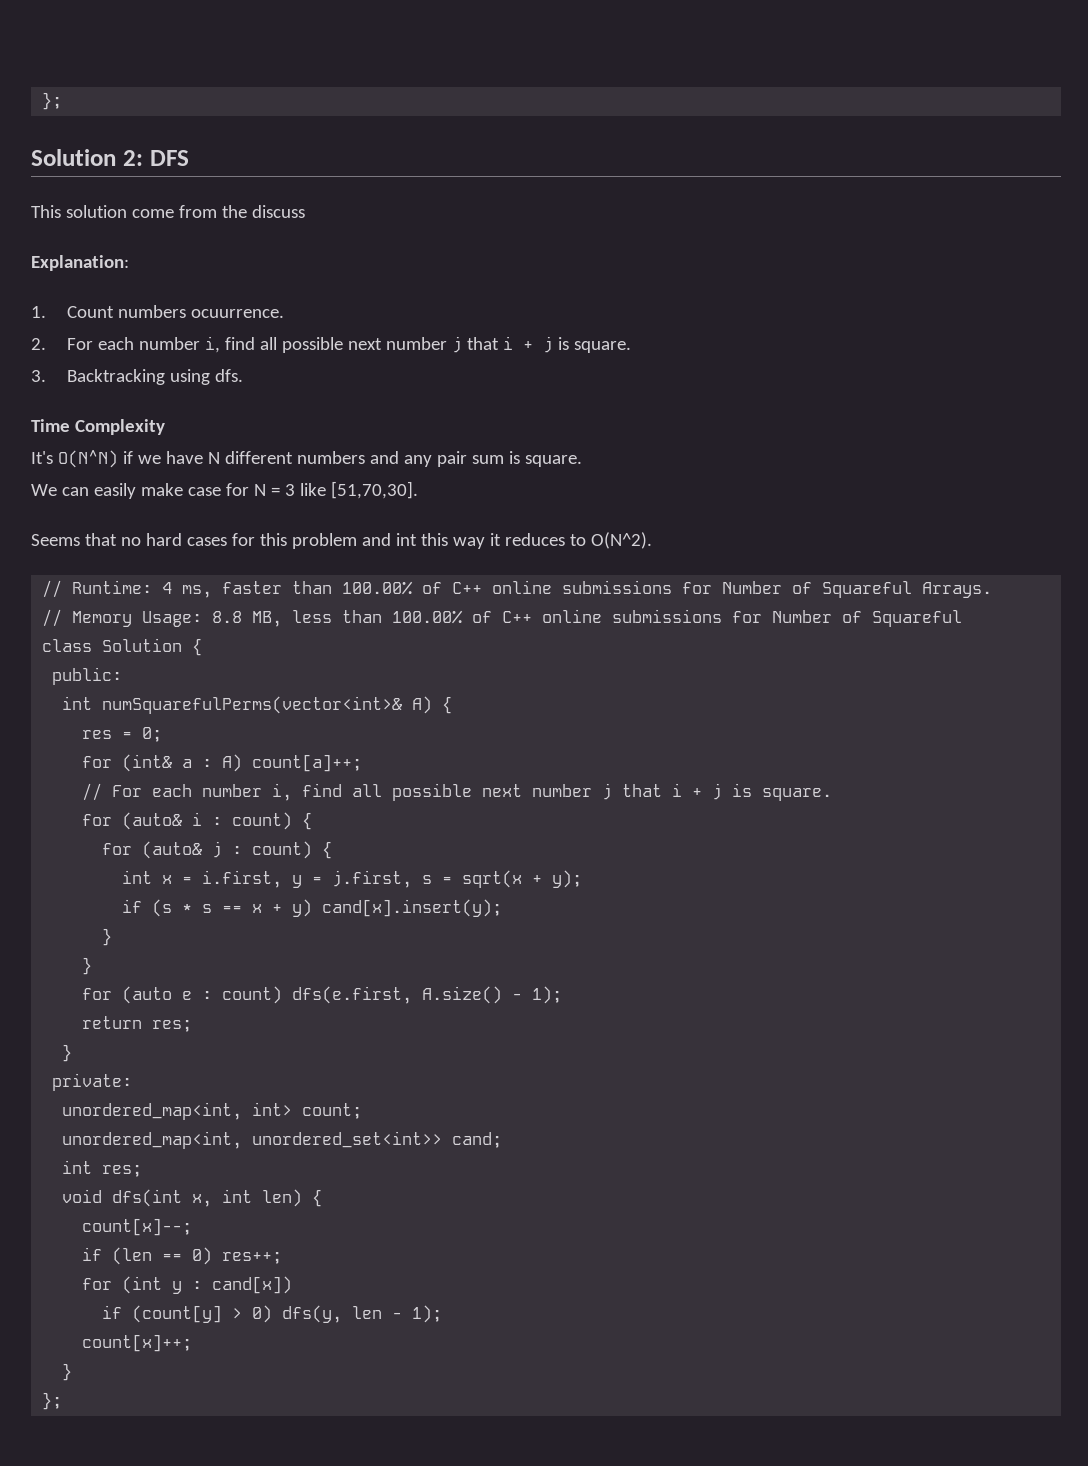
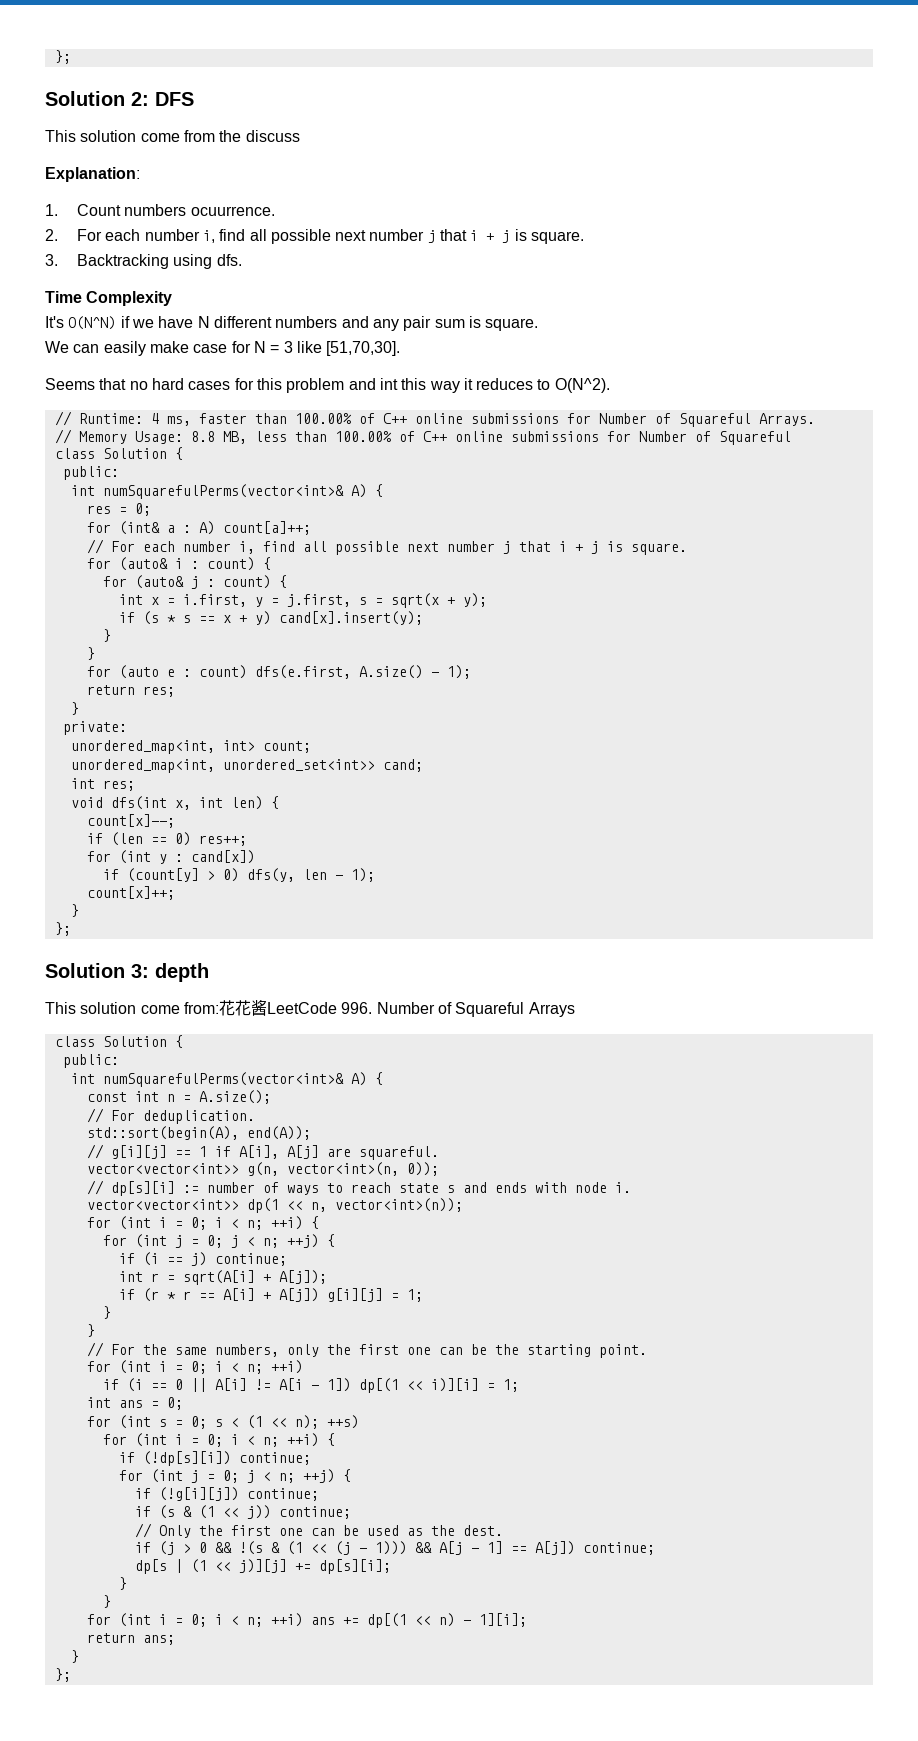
+ Solution 3: depth
+ This solution come from:花花酱LeetCode 996. Number of Squareful Arrays
+ class Solution {
+ public:
+ int numSquarefulPerms(vector<int>& A) {
+ const int n = A.size();
+ // For deduplication.
+ std::sort(begin(A), end(A));
+ // g[i][j] == 1 if A[i], A[j] are squareful.
+ vector<vector<int>> g(n, vector<int>(n, 0));
+ // dp[s][i] := number of ways to reach state s and ends with node i.
+ vector<vector<int>> dp(1 << n, vector<int>(n));
+ for (int i = 0; i < n; ++i) {
+ for (int j = 0; j < n; ++j) {
+ if (i == j) continue;
+ int r = sqrt(A[i] + A[j]);
+ if (r * r == A[i] + A[j]) g[i][j] = 1;
+ }
+ }
+ // For the same numbers, only the first one can be the starting point.
+ for (int i = 0; i < n; ++i)
+ if (i == 0 || A[i] != A[i - 1]) dp[(1 << i)][i] = 1;
+ int ans = 0;
+ for (int s = 0; s < (1 << n); ++s)
+ for (int i = 0; i < n; ++i) {
+ if (!dp[s][i]) continue;
+ for (int j = 0; j < n; ++j) {
+ if (!g[i][j]) continue;
+ if (s & (1 << j)) continue;
+ // Only the first one can be used as the dest.
+ if (j > 0 && !(s & (1 << (j - 1))) && A[j - 1] == A[j]) continue;
+ dp[s | (1 << j)][j] += dp[s][i];
+ }
+ }
+ for (int i = 0; i < n; ++i) ans += dp[(1 << n) - 1][i];
+ return ans;
+ }
+ };

